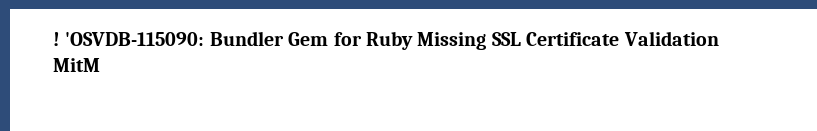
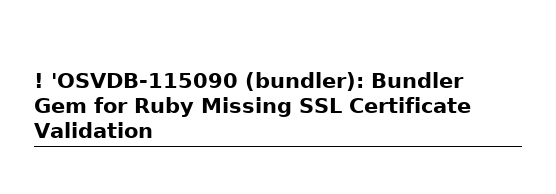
- 'OSVDB-115090: Bundler Gem for Ruby Missing SSL Certificate Validation MitM
+ 'OSVDB-115090 (bundler): Bundler Gem for Ruby Missing SSL Certificate Validation

